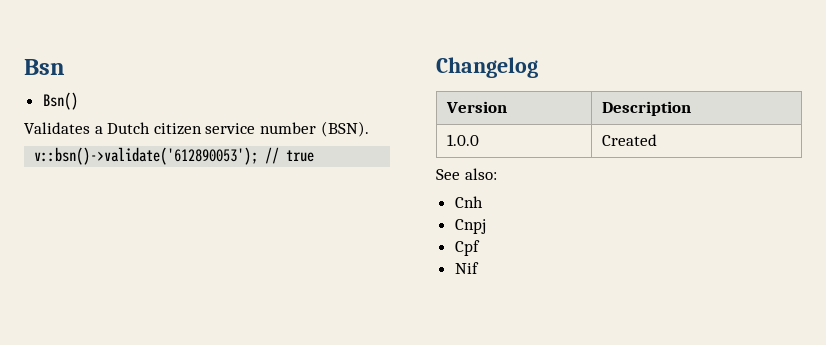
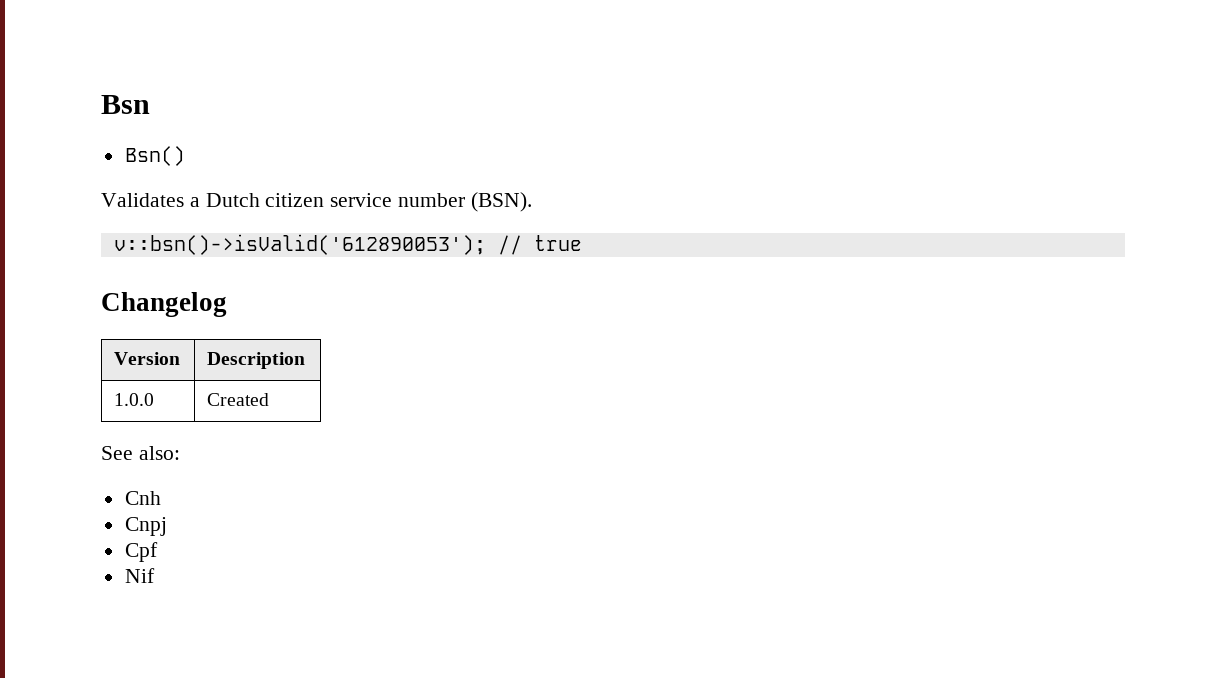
- v::bsn()->validate('612890053'); // true
+ v::bsn()->isValid('612890053'); // true

